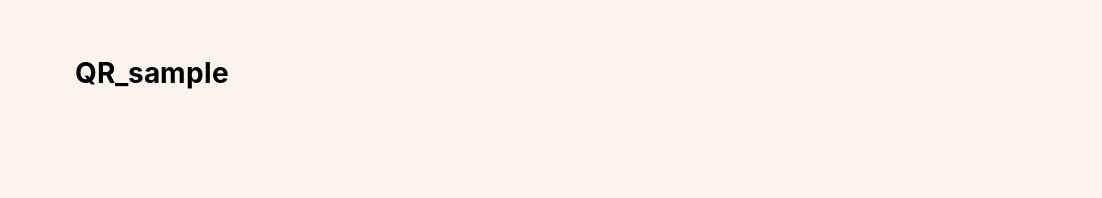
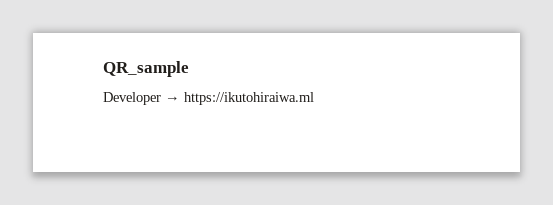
+ Developer → https://ikutohiraiwa.ml

